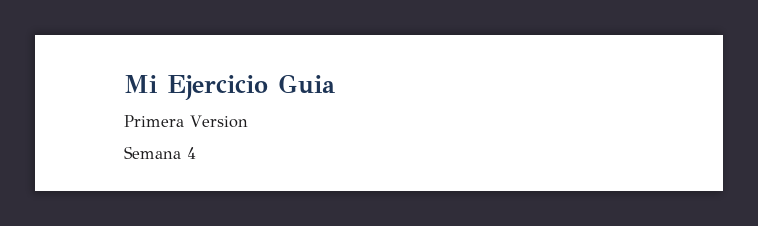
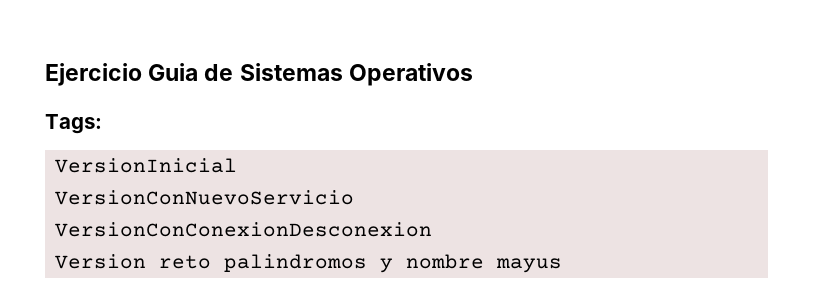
- Mi Ejercicio Guia
- Primera Version
- Semana 4
+ Ejercicio Guia de Sistemas Operativos
+ Tags:
+ VersionInicial
+ VersionConNuevoServicio
+ VersionConConexionDesconexion
+ Version reto palindromos y nombre mayus

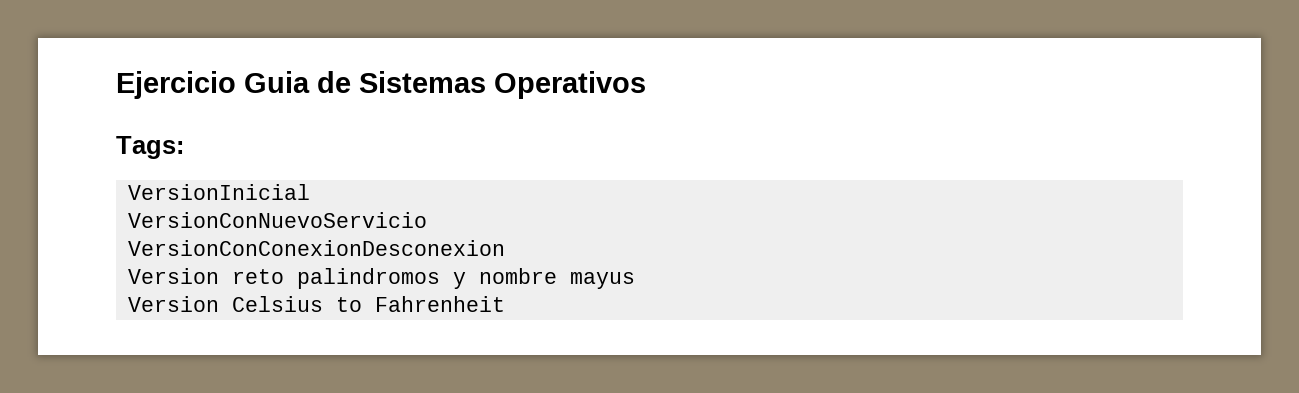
+ Version Celsius to Fahrenheit

